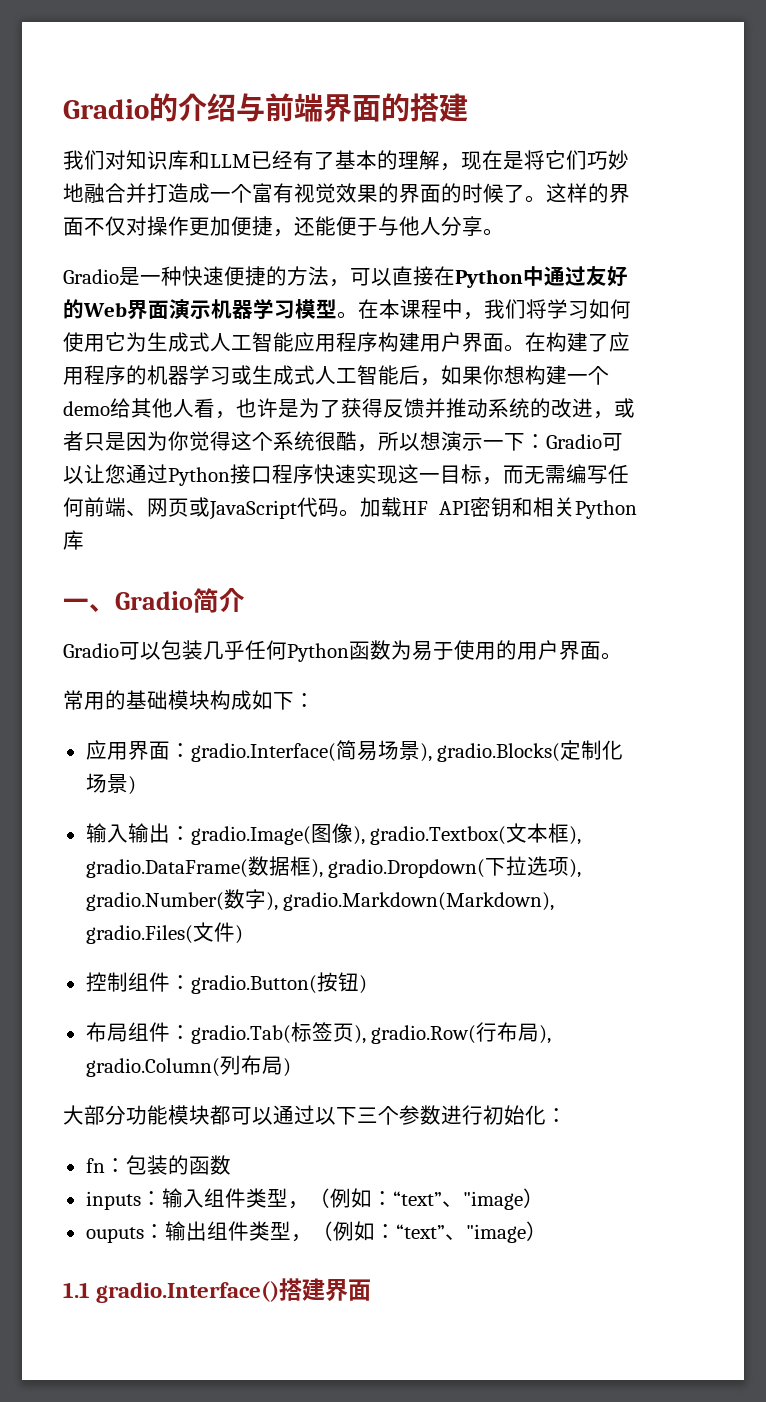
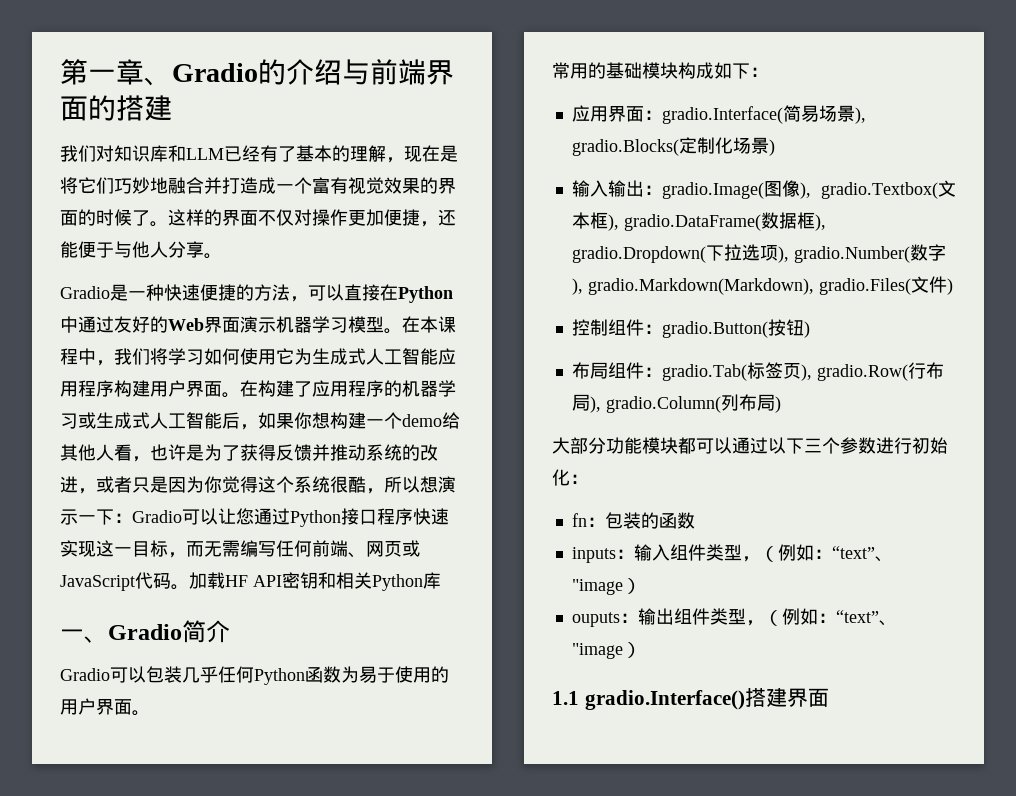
- Gradio的介绍与前端界面的搭建
+ 第一章、Gradio的介绍与前端界面的搭建

